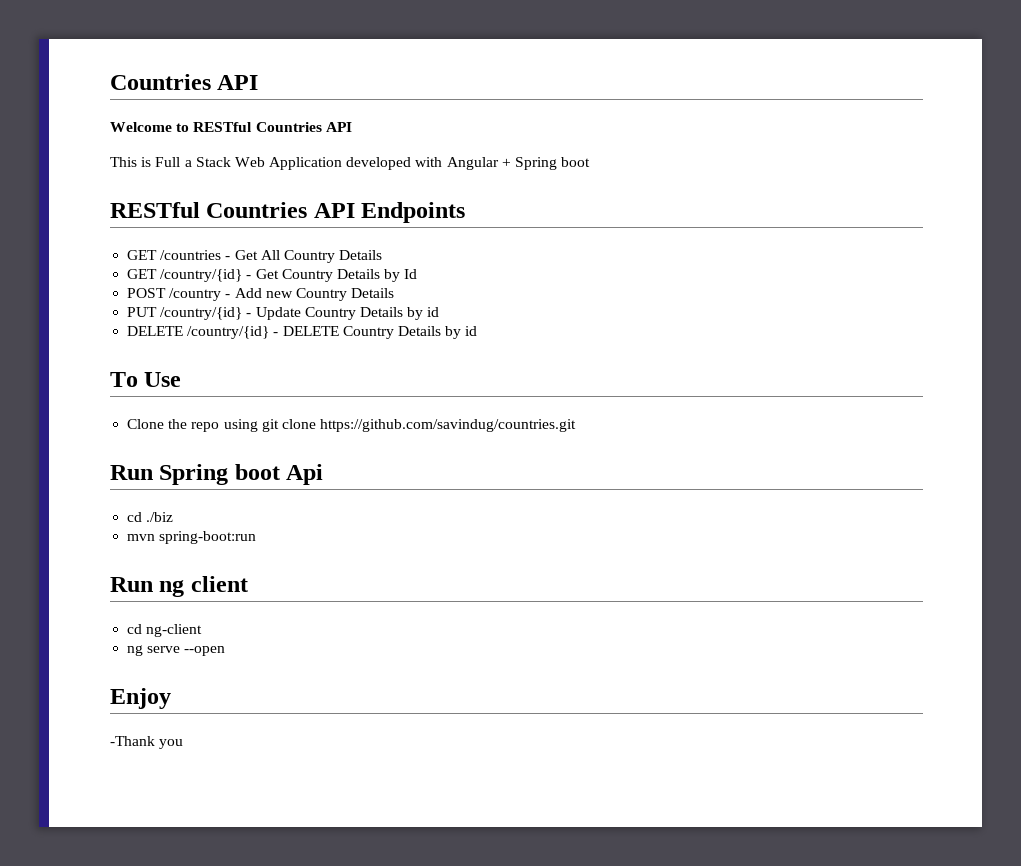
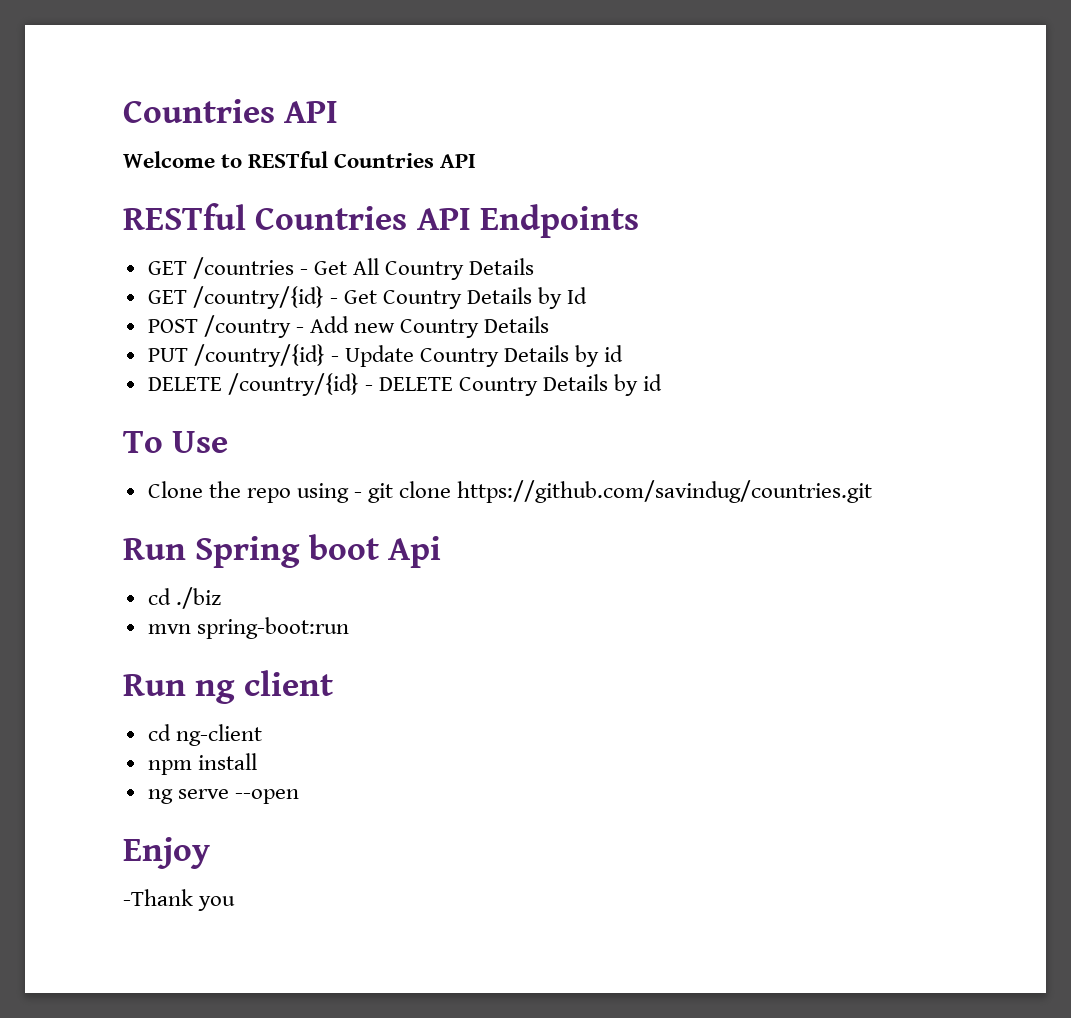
- This is Full a Stack Web Application developed with Angular + Spring boot
- Clone the repo using git clone https://github.com/savindug/countries.git
+ Clone the repo using - git clone https://github.com/savindug/countries.git
+ npm install

